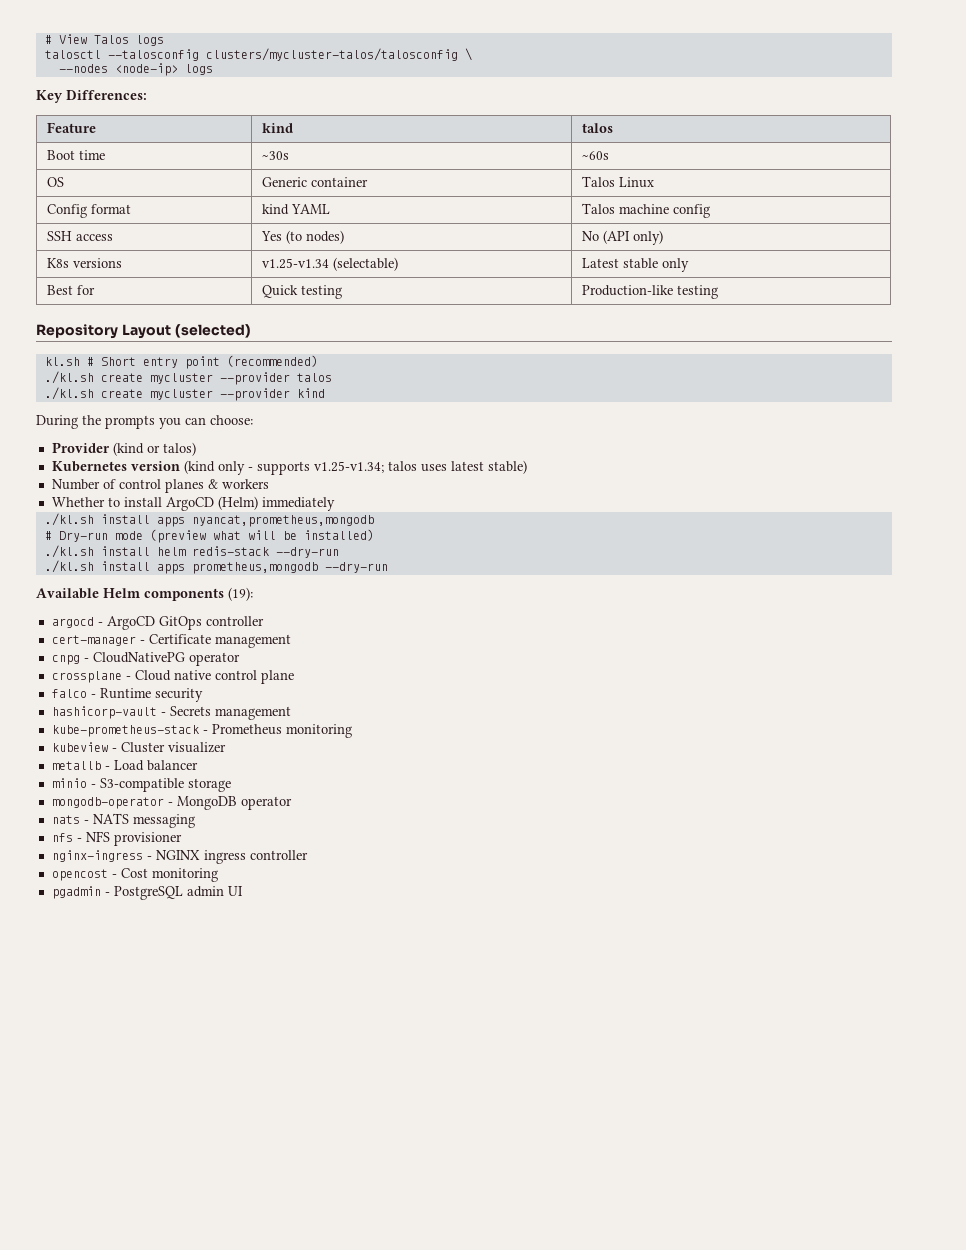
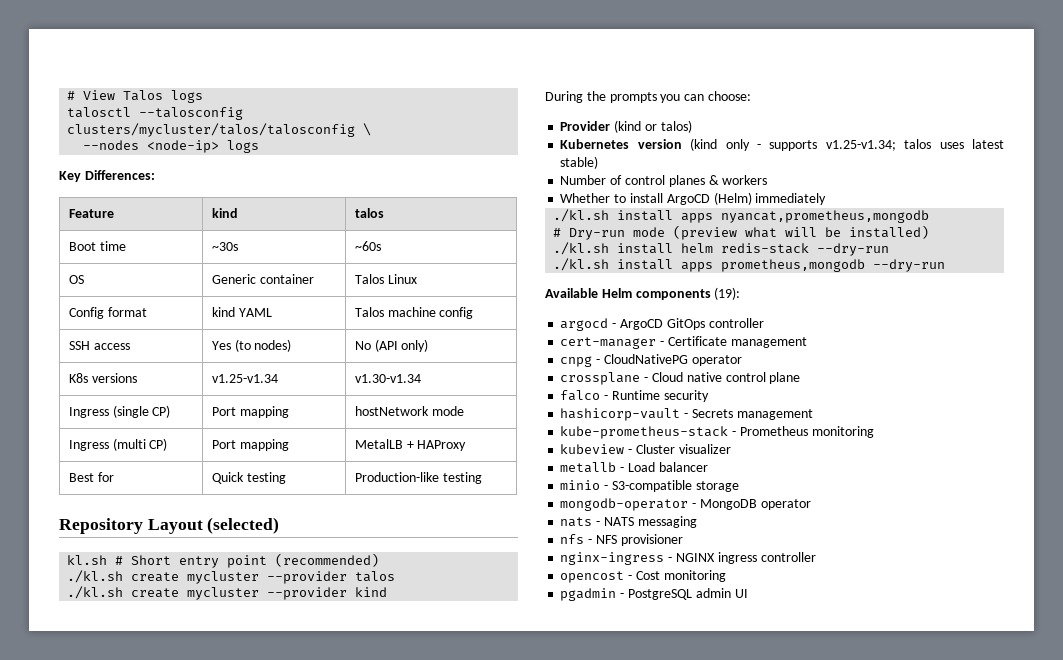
- talosctl --talosconfig clusters/mycluster-talos/talosconfig \
+ talosctl --talosconfig clusters/mycluster/talos/talosconfig \
- K8s versions | v1.25-v1.34 (selectable) | Latest stable only
+ K8s versions | v1.25-v1.34 | v1.30-v1.34
+ Ingress (single CP) | Port mapping | hostNetwork mode
+ Ingress (multi CP) | Port mapping | MetalLB + HAProxy

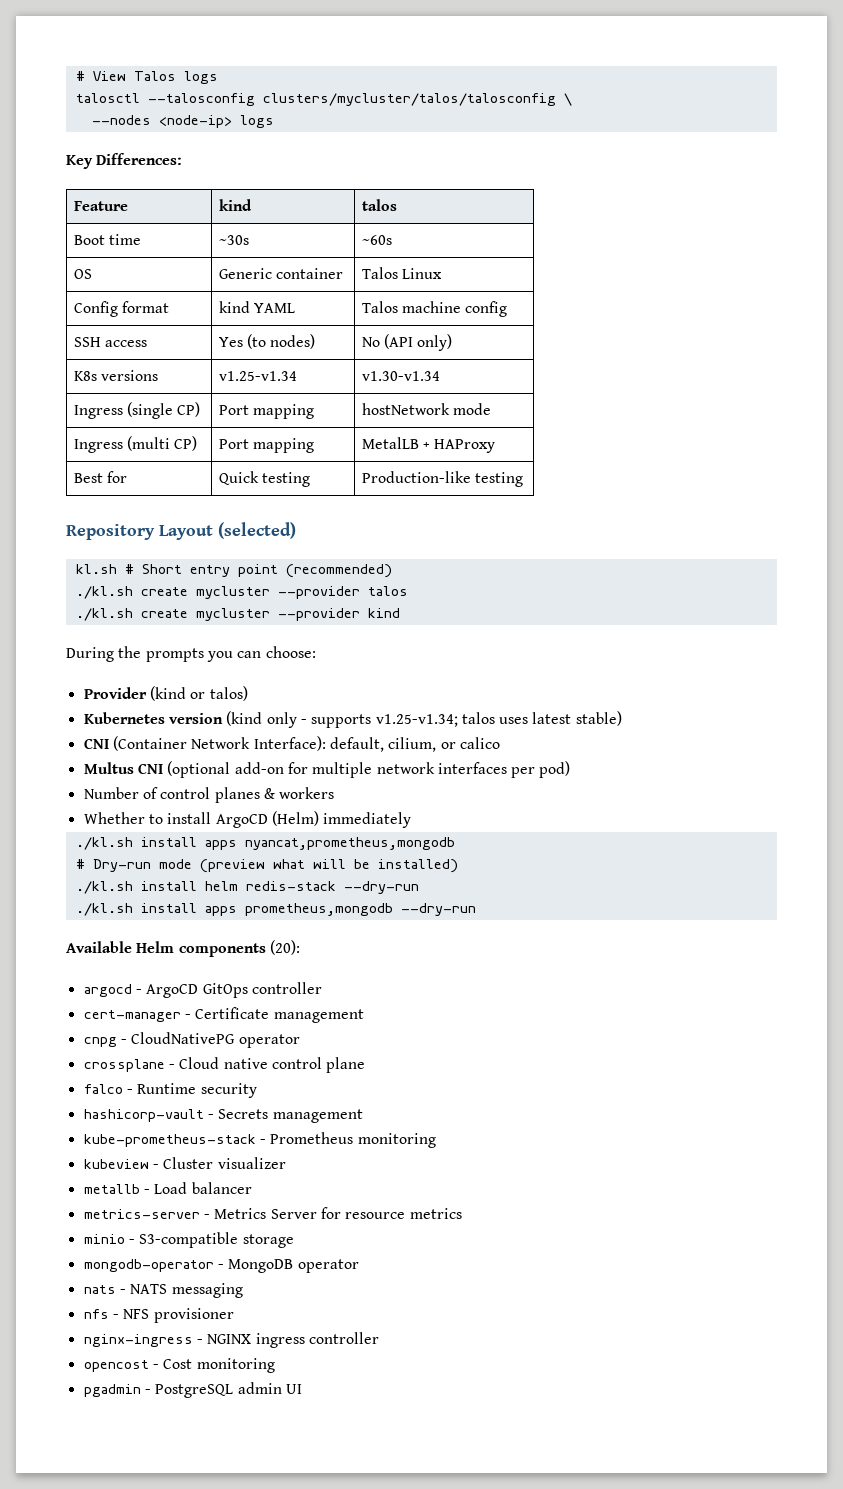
+ CNI (Container Network Interface): default, cilium, or calico
+ Multus CNI (optional add-on for multiple network interfaces per pod)
- Available Helm components (19):
+ Available Helm components (20):
+ metrics-server - Metrics Server for resource metrics

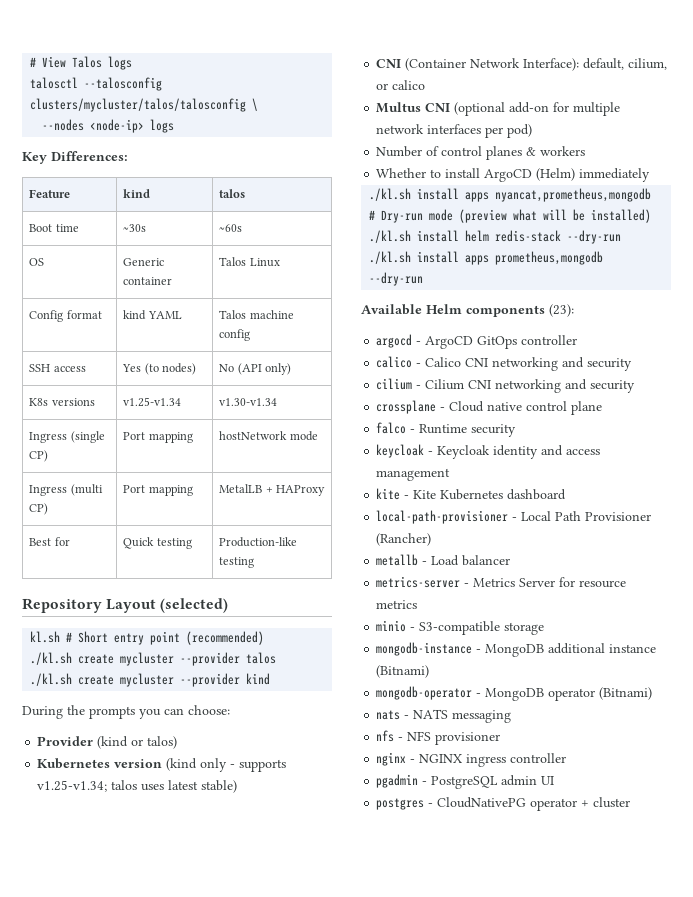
- Available Helm components (20):
+ Available Helm components (23):
- cert-manager - Certificate management
- cnpg - CloudNativePG operator
+ calico - Calico CNI networking and security
+ cilium - Cilium CNI networking and security
- hashicorp-vault - Secrets management
- kube-prometheus-stack - Prometheus monitoring
- kubeview - Cluster visualizer
+ keycloak - Keycloak identity and access management
+ kite - Kite Kubernetes dashboard
+ local-path-provisioner - Local Path Provisioner (Rancher)
+ mongodb-instance - MongoDB additional instance (Bitnami)
- mongodb-operator - MongoDB operator
+ mongodb-operator - MongoDB operator (Bitnami)
- nginx-ingress - NGINX ingress controller
+ nginx - NGINX ingress controller
- opencost - Cost monitoring
+ postgres - CloudNativePG operator + cluster

